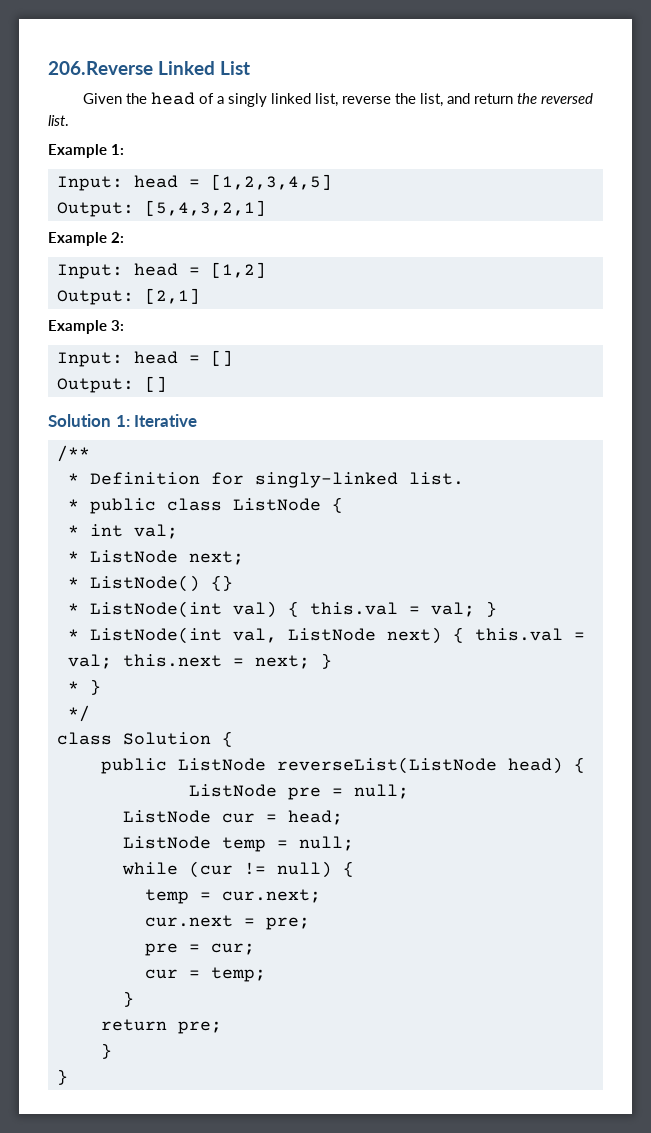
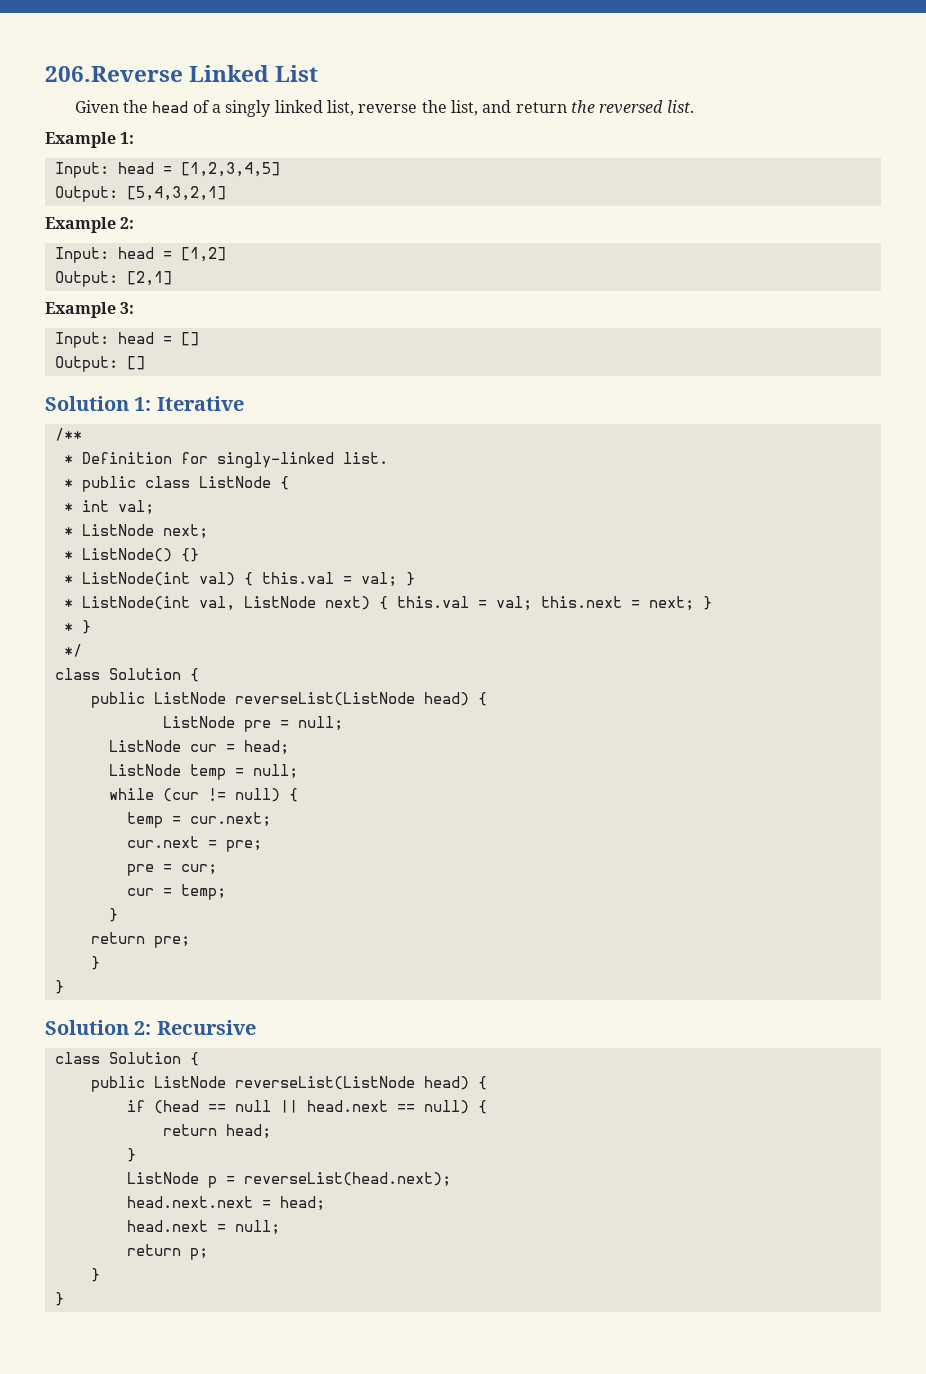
+ Solution 2: Recursive
+ class Solution {
+ public ListNode reverseList(ListNode head) {
+ if (head == null || head.next == null) {
+ return head;
+ }
+ ListNode p = reverseList(head.next);
+ head.next.next = head;
+ head.next = null;
+ return p;
+ }
+ }

